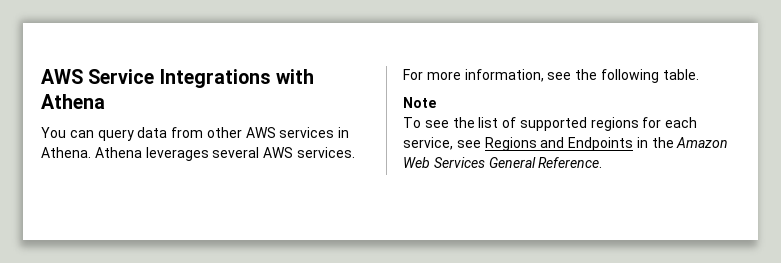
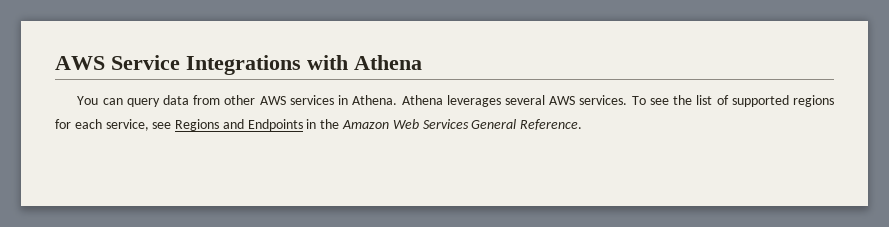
- Athena leverages several AWS services. For more information, see the following table.
- Note
- To see the list of supported regions for each service, see Regions and Endpoints in the Amazon Web Services General Reference.
+ Athena leverages several AWS services. To see the list of supported regions for each service, see Regions and Endpoints in the Amazon Web Services General Reference.

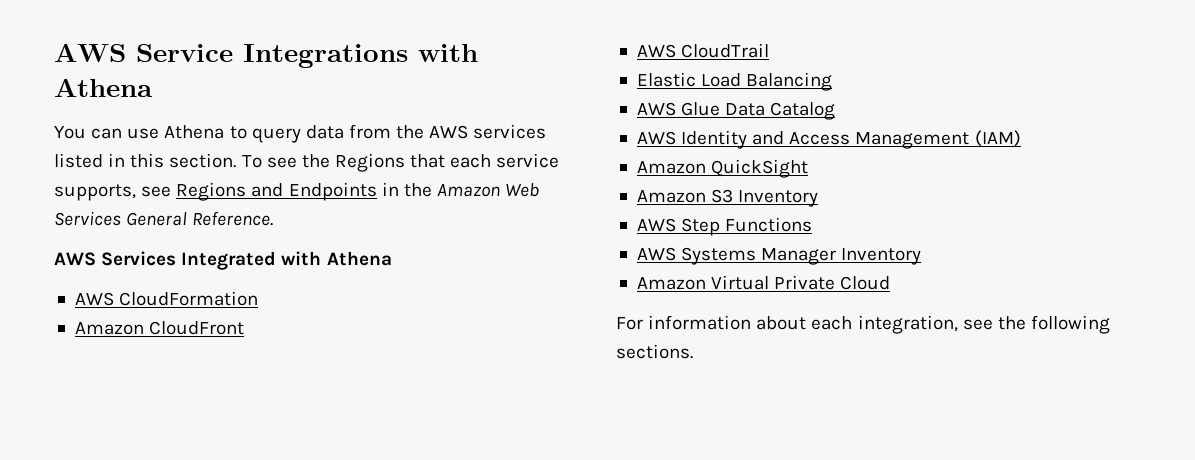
- You can query data from other AWS services in Athena. Athena leverages several AWS services. To see the list of supported regions for each service, see Regions and Endpoints in the Amazon Web Services General Reference.
+ You can use Athena to query data from the AWS services listed in this section. To see the Regions that each service supports, see Regions and Endpoints in the Amazon Web Services General Reference.
+ AWS Services Integrated with Athena
+ AWS CloudFormation
+ Amazon CloudFront
+ AWS CloudTrail
+ Elastic Load Balancing
+ AWS Glue Data Catalog
+ AWS Identity and Access Management (IAM)
+ Amazon QuickSight
+ Amazon S3 Inventory
+ AWS Step Functions
+ AWS Systems Manager Inventory
+ Amazon Virtual Private Cloud
+ For information about each integration, see the following sections.

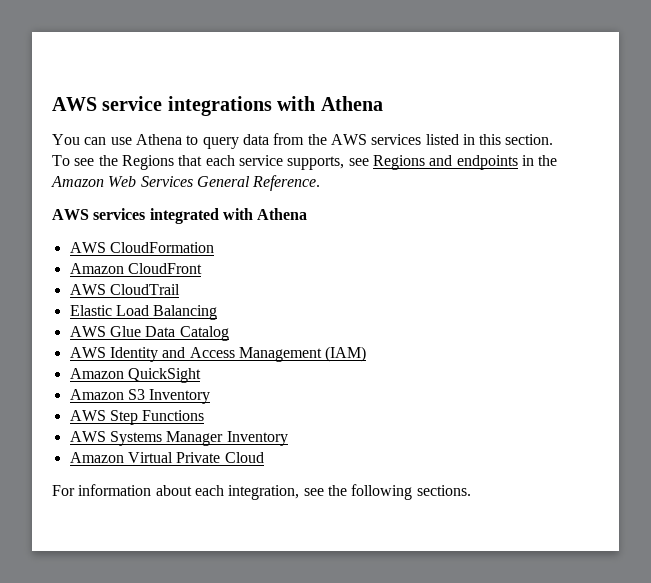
- AWS Service Integrations with Athena
+ AWS service integrations with Athena
- To see the Regions that each service supports, see Regions and Endpoints in the Amazon Web Services General Reference.
+ To see the Regions that each service supports, see Regions and endpoints in the Amazon Web Services General Reference.
- AWS Services Integrated with Athena
+ AWS services integrated with Athena

